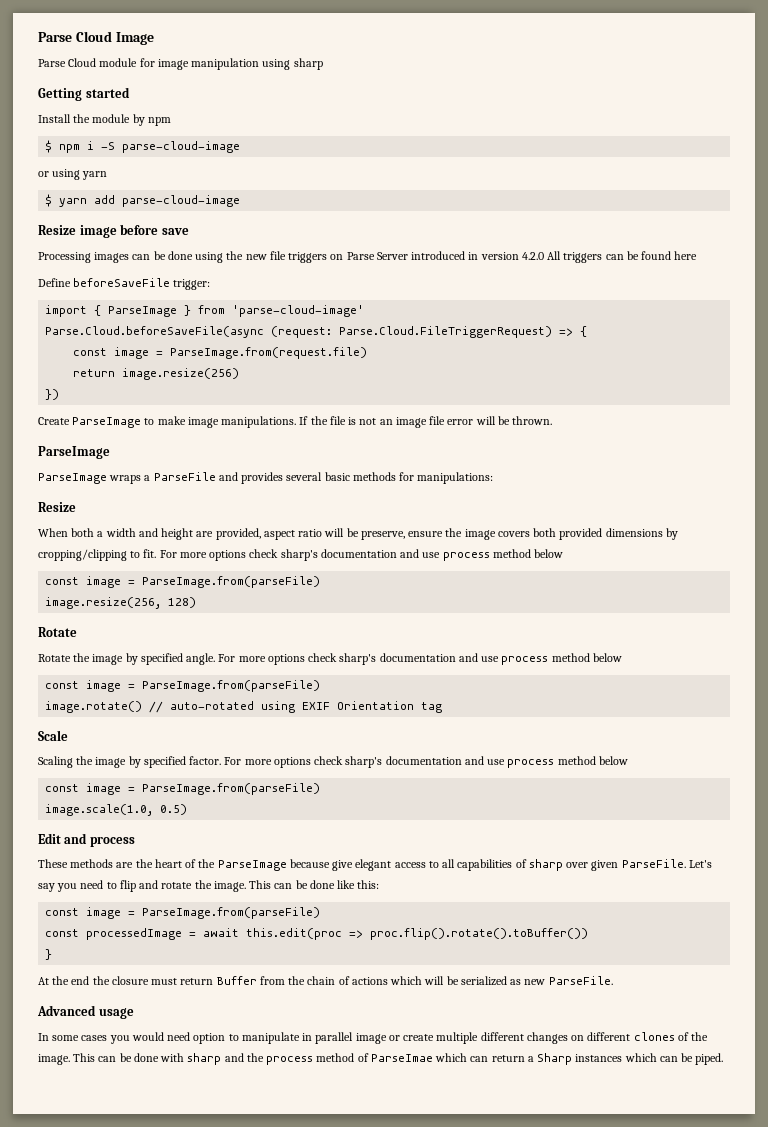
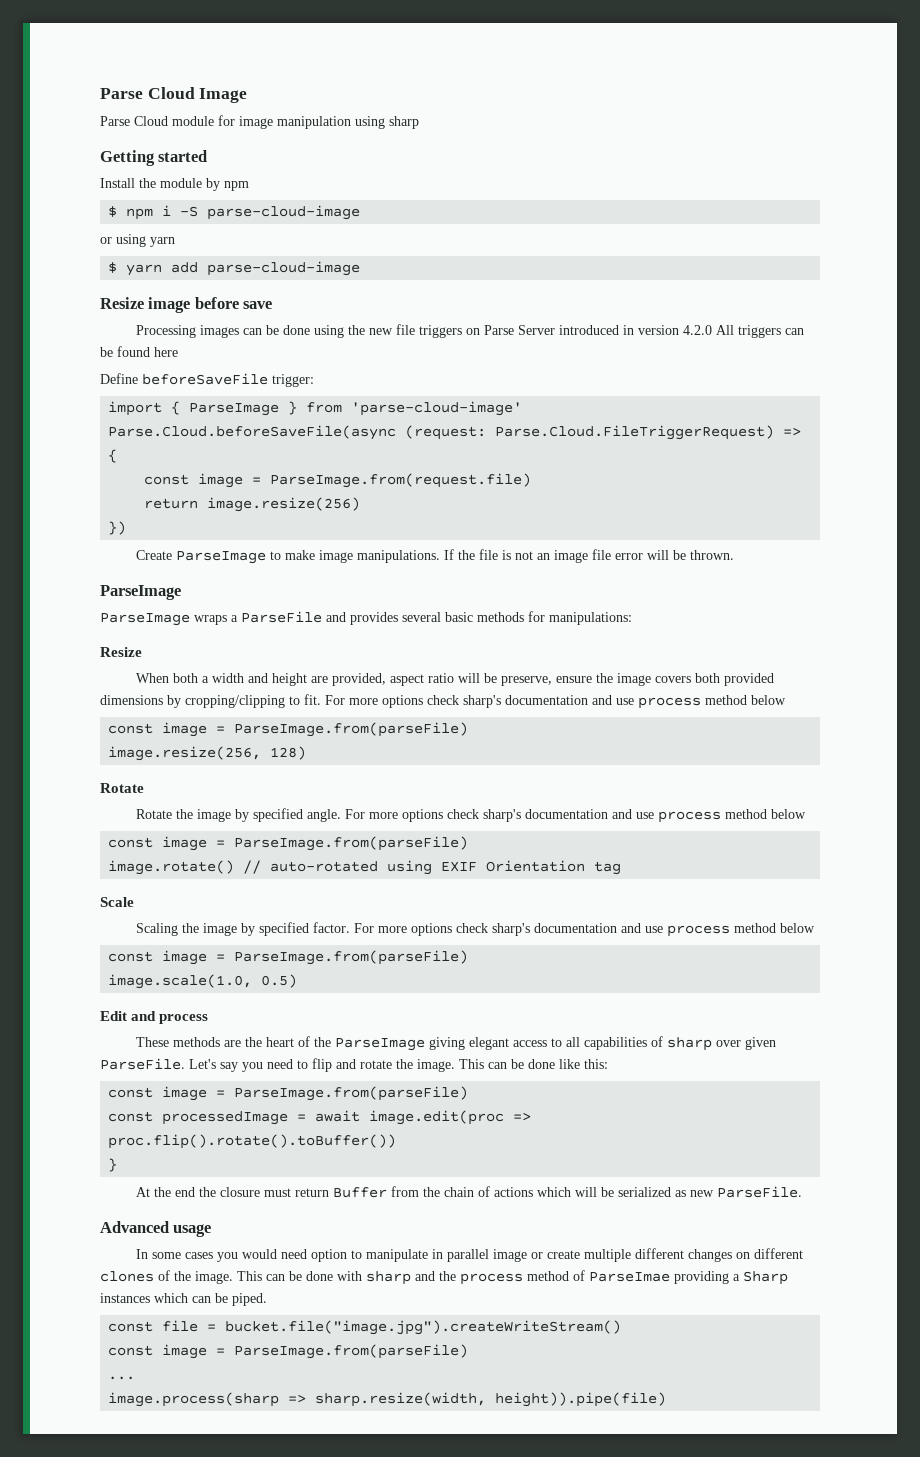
- These methods are the heart of the ParseImage because give elegant access to all capabilities of sharp over given ParseFile.
+ These methods are the heart of the ParseImage giving elegant access to all capabilities of sharp over given ParseFile.
- const processedImage = await this.edit(proc => proc.flip().rotate().toBuffer())
+ const processedImage = await image.edit(proc => proc.flip().rotate().toBuffer())
- This can be done with sharp and the process method of ParseImae which can return a Sharp instances which can be piped.
+ This can be done with sharp and the process method of ParseImae providing a Sharp instances which can be piped.
+ const file = bucket.file("image.jpg").createWriteStream()
+ const image = ParseImage.from(parseFile)
+ ...
+ image.process(sharp => sharp.resize(width, height)).pipe(file)

